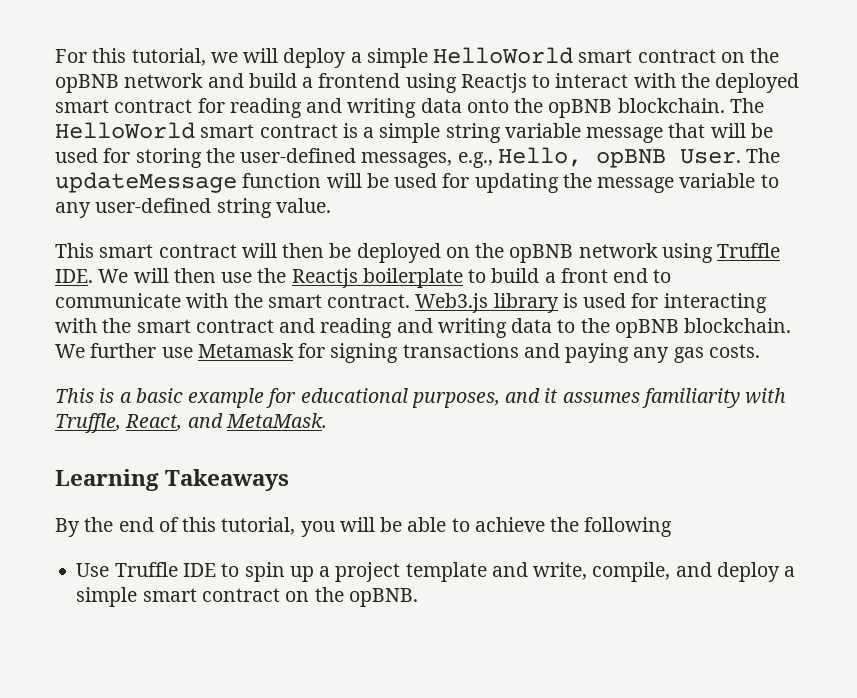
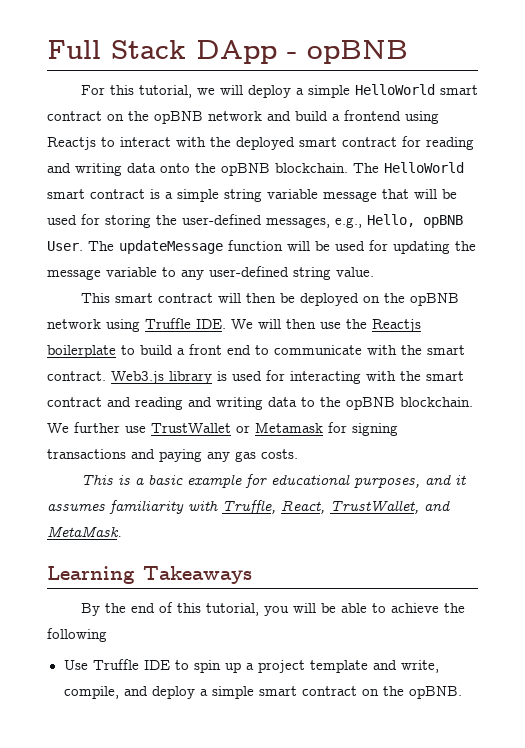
+ Full Stack DApp - opBNB
- We further use Metamask for signing transactions and paying any gas costs.
+ We further use TrustWallet or Metamask for signing transactions and paying any gas costs.
- This is a basic example for educational purposes, and it assumes familiarity with Truffle, React, and MetaMask.
+ This is a basic example for educational purposes, and it assumes familiarity with Truffle, React, TrustWallet, and MetaMask.

